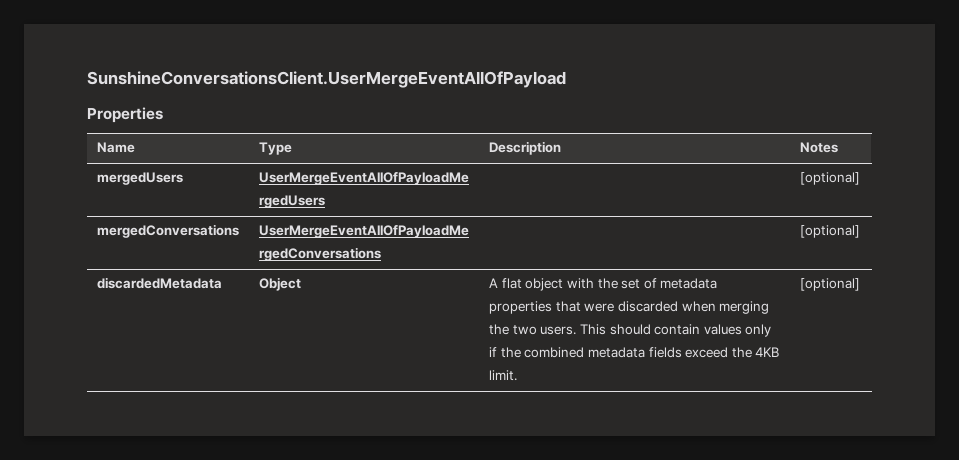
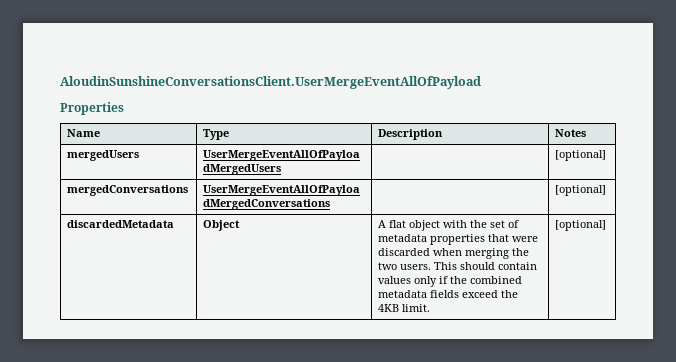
- SunshineConversationsClient.UserMergeEventAllOfPayload
+ AloudinSunshineConversationsClient.UserMergeEventAllOfPayload

